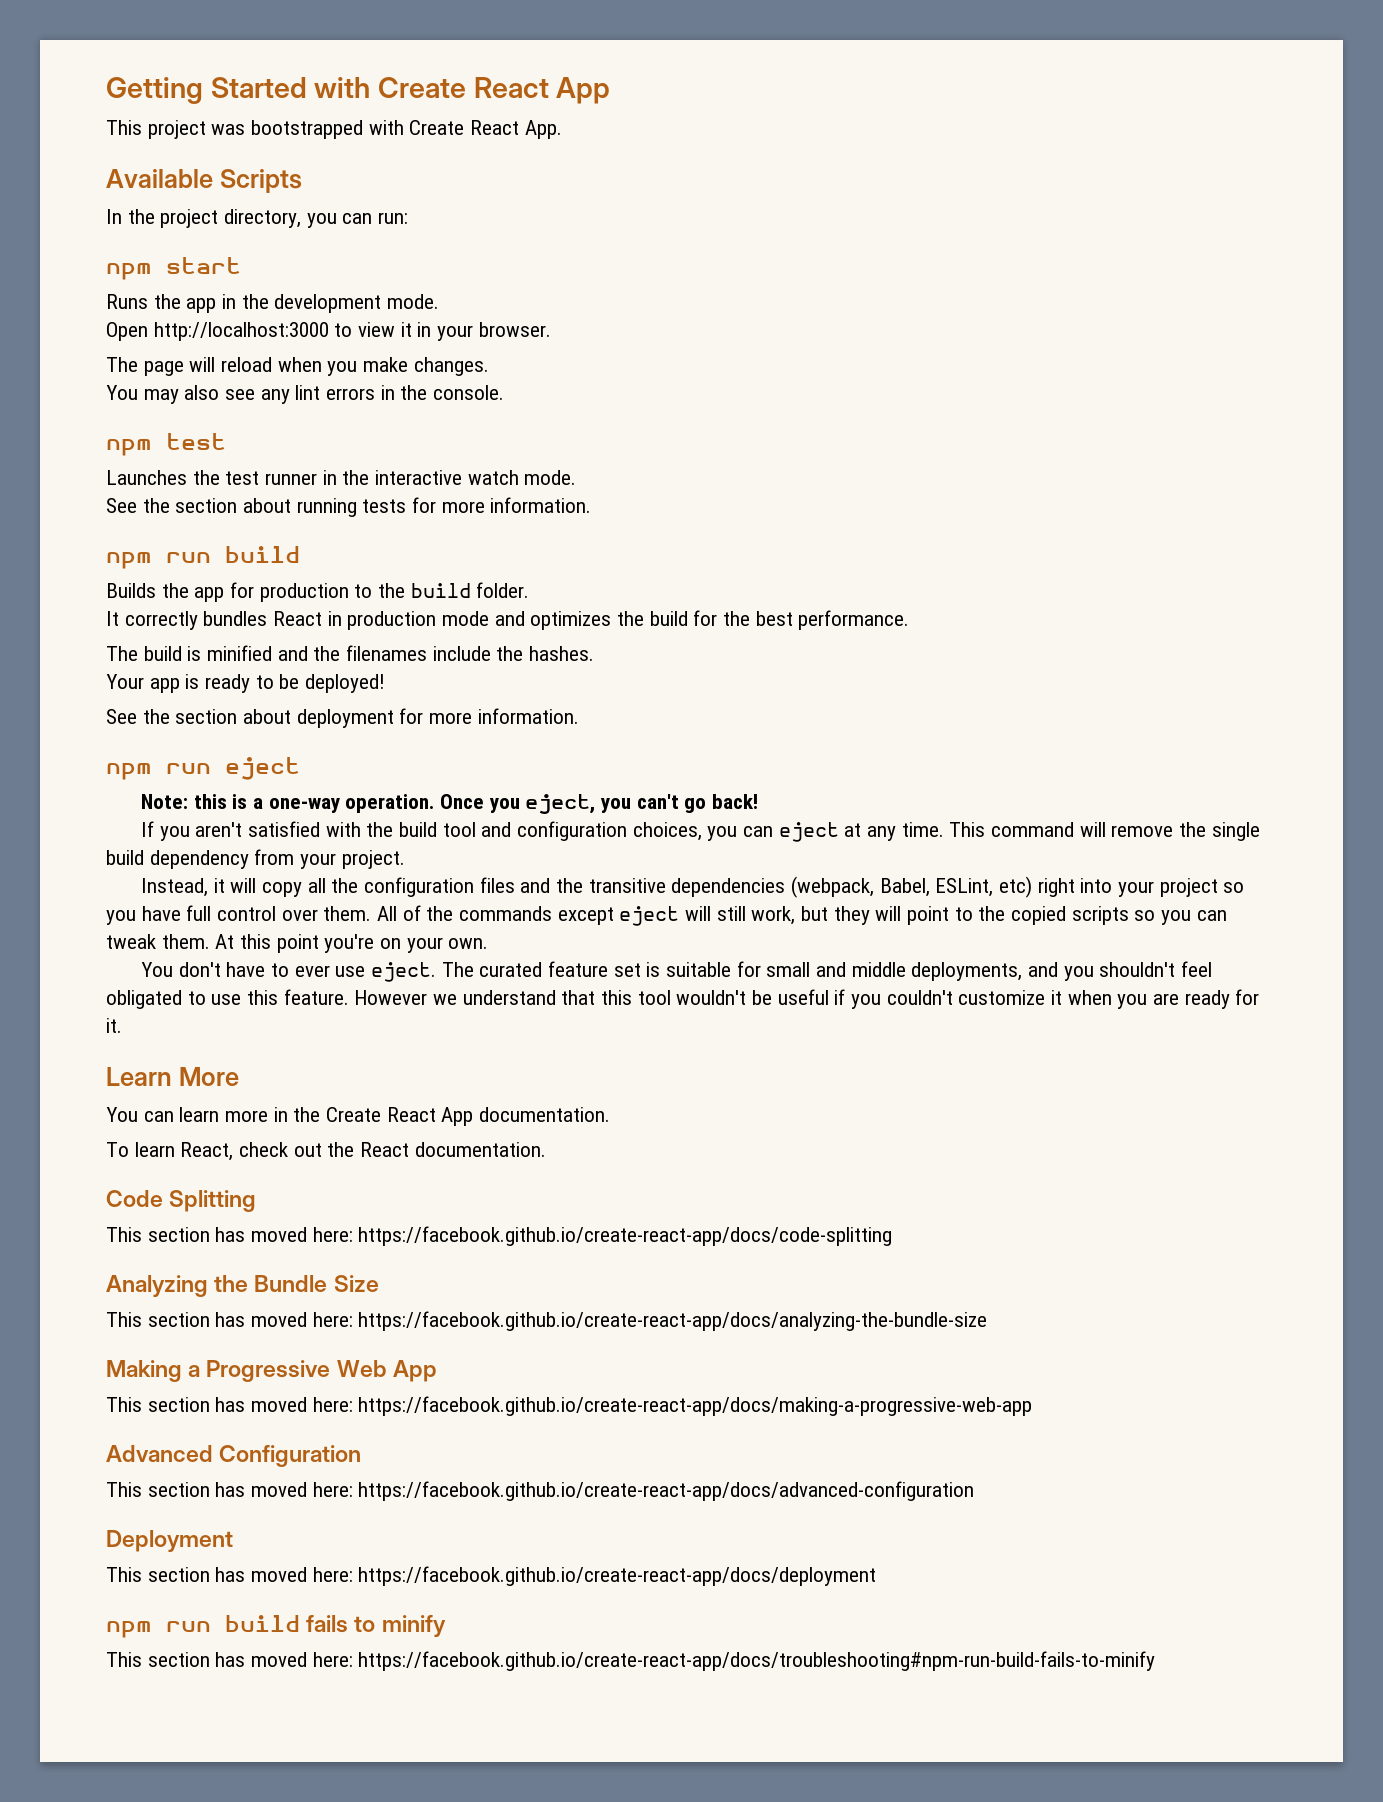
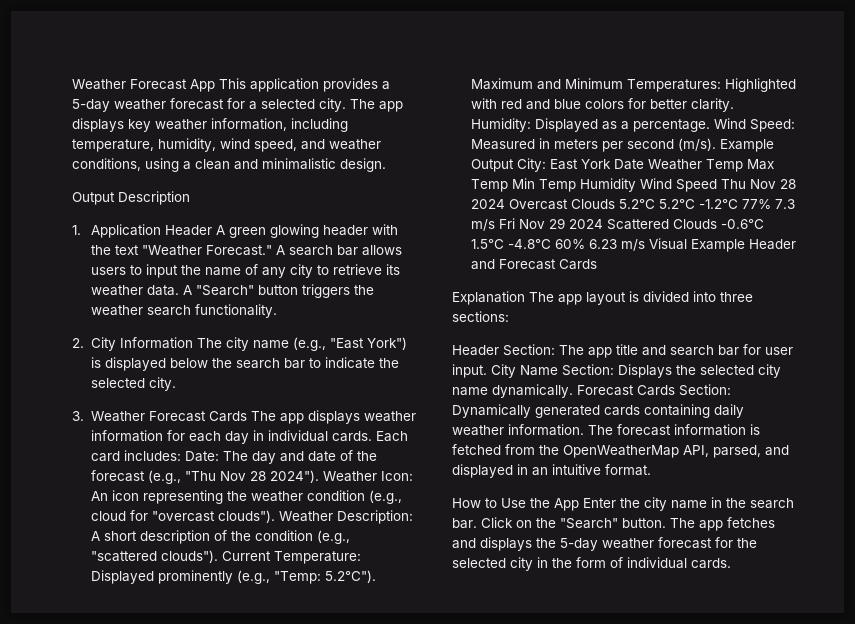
- Getting Started with Create React App
- This project was bootstrapped with Create React App.
- Available Scripts
- In the project directory, you can run:
- npm start
- Runs the app in the development mode.
- Open http://localhost:3000 to view it in your browser.
- The page will reload when you make changes.
- You may also see any lint errors in the console.
- npm test
- Launches the test runner in the interactive watch mode.
- See the section about running tests for more information.
- npm run build
- Builds the app for production to the build folder.
- It correctly bundles React in production mode and optimizes the build for the best performance.
- The build is minified and the filenames include the hashes.
- Your app is ready to be deployed!
- See the section about deployment for more information.
- npm run eject
- Note: this is a one-way operation. Once you eject, you can't go back!
- If you aren't satisfied with the build tool and configuration choices, you can eject at any time. This command will remove the single build dependency from your project.
- Instead, it will copy all the configuration files and the transitive dependencies (webpack, Babel, ESLint, etc) right into your project so you have full control over them. All of the commands except eject will still work, but they will point to the copied scripts so you can tweak them. At this point you're on your own.
- You don't have to ever use eject. The curated feature set is suitable for small and middle deployments, and you shouldn't feel obligated to use this feature. However we understand that this tool wouldn't be useful if you couldn't customize it when you are ready for it.
- Learn More
- You can learn more in the Create React App documentation.
- To learn React, check out the React documentation.
- Code Splitting
- This section has moved here: https://facebook.github.io/create-react-app/docs/code-splitting
- Analyzing the Bundle Size
- This section has moved here: https://facebook.github.io/create-react-app/docs/analyzing-the-bundle-size
- Making a Progressive Web App
- This section has moved here: https://facebook.github.io/create-react-app/docs/making-a-progressive-web-app
- Advanced Configuration
- This section has moved here: https://facebook.github.io/create-react-app/docs/advanced-configuration
- Deployment
- This section has moved here: https://facebook.github.io/create-react-app/docs/deployment
- npm run build fails to minify
- This section has moved here: https://facebook.github.io/create-react-app/docs/troubleshooting#npm-run-build-fails-to-minify
+ Weather Forecast App This application provides a 5-day weather forecast for a selected city. The app displays key weather information, including temperature, humidity, wind speed, and weather conditions, using a clean and minimalistic design.
+ Output Description
+ 1. Application Header A green glowing header with the text "Weather Forecast." A search bar allows users to input the name of any city to retrieve its weather data. A "Search" button triggers the weather search functionality.
+ 2. City Information The city name (e.g., "East York") is displayed below the search bar to indicate the selected city.
+ 3. Weather Forecast Cards The app displays weather information for each day in individual cards. Each card includes: Date: The day and date of the forecast (e.g., "Thu Nov 28 2024"). Weather Icon: An icon representing the weather condition (e.g., cloud for "overcast clouds"). Weather Description: A short description of the condition (e.g., "scattered clouds"). Current Temperature: Displayed prominently (e.g., "Temp: 5.2°C"). Maximum and Minimum Temperatures: Highlighted with red and blue colors for better clarity. Humidity: Displayed as a percentage. Wind Speed: Measured in meters per second (m/s). Example Output City: East York Date Weather Temp Max Temp Min Temp Humidity Wind Speed Thu Nov 28 2024 Overcast Clouds 5.2°C 5.2°C -1.2°C 77% 7.3 m/s Fri Nov 29 2024 Scattered Clouds -0.6°C 1.5°C -4.8°C 60% 6.23 m/s Visual Example Header and Forecast Cards
+ Explanation The app layout is divided into three sections:
+ Header Section: The app title and search bar for user input. City Name Section: Displays the selected city name dynamically. Forecast Cards Section: Dynamically generated cards containing daily weather information. The forecast information is fetched from the OpenWeatherMap API, parsed, and displayed in an intuitive format.
+ How to Use the App Enter the city name in the search bar. Click on the "Search" button. The app fetches and displays the 5-day weather forecast for the selected city in the form of individual cards.

